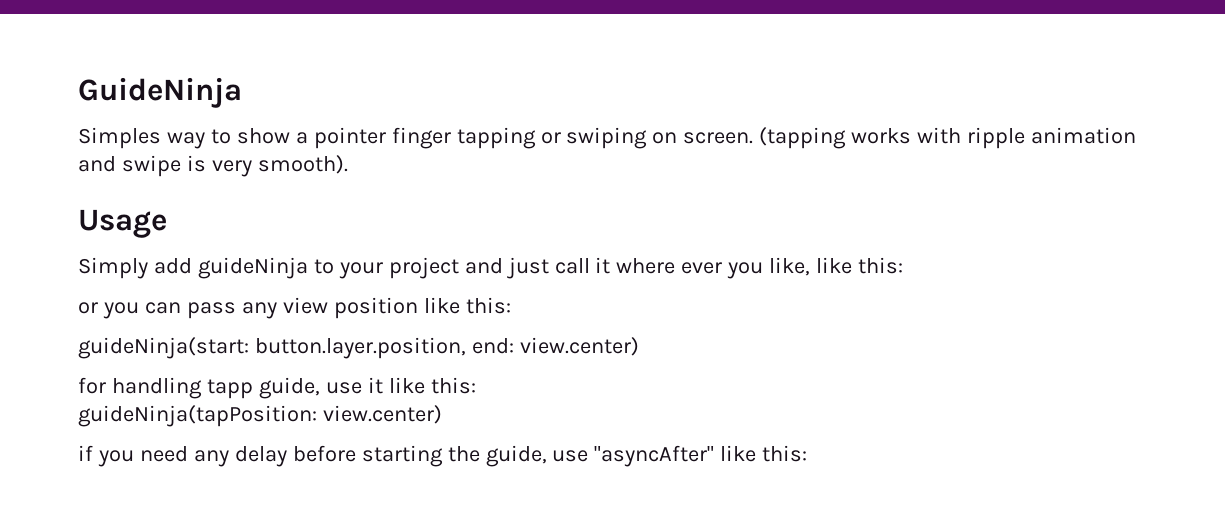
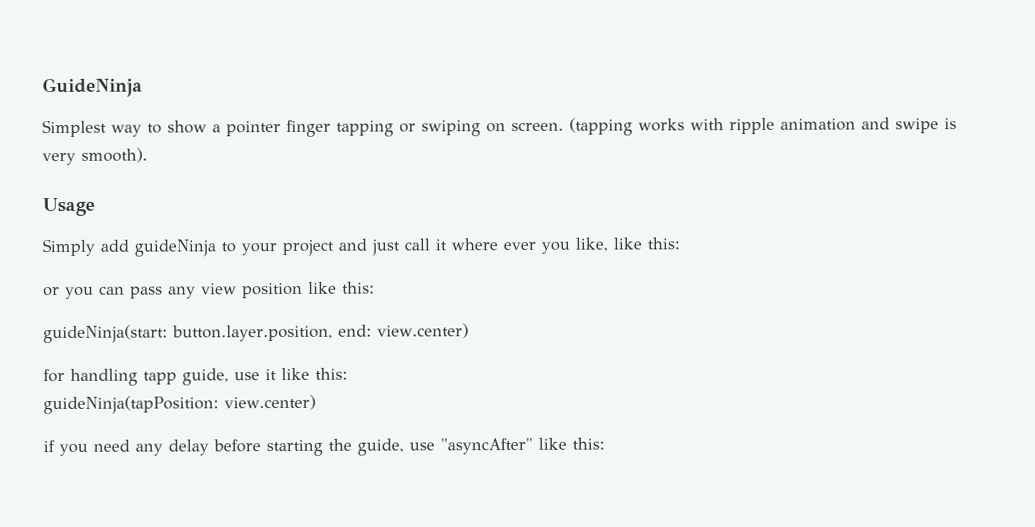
- Simples way to show a pointer finger tapping or swiping on screen.
+ Simplest way to show a pointer finger tapping or swiping on screen.

